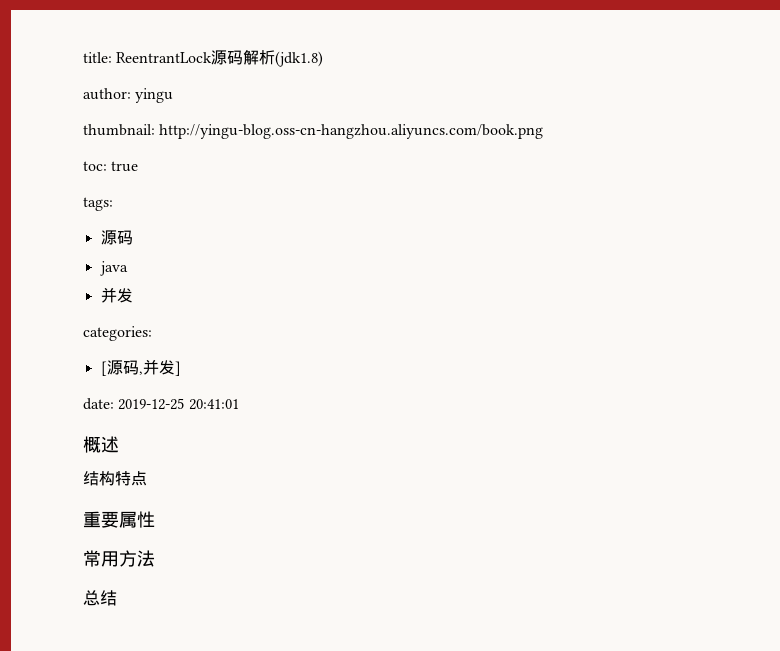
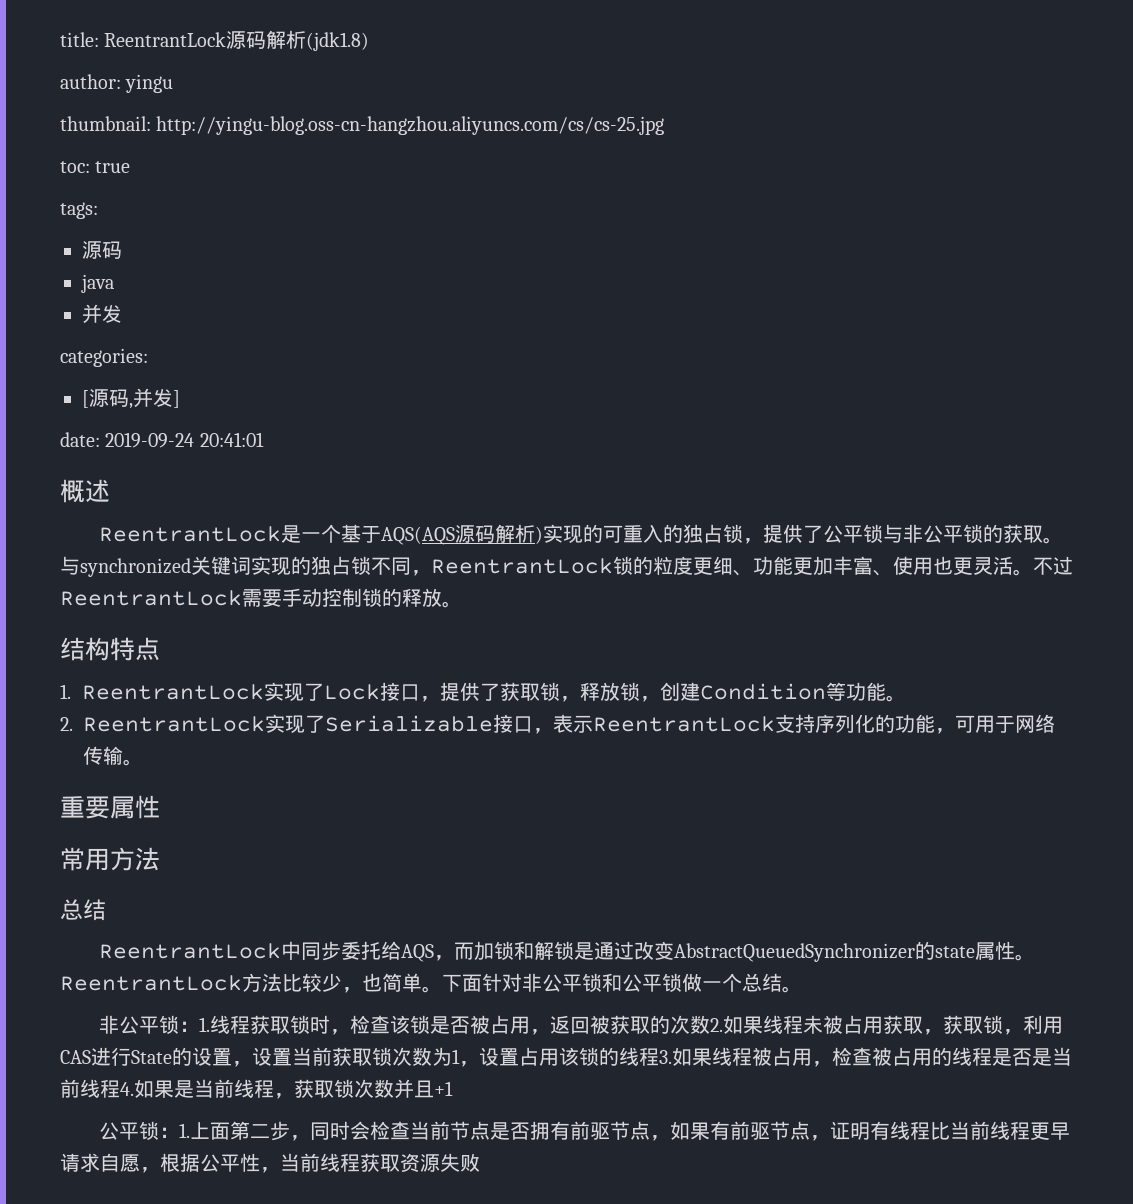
- thumbnail: http://yingu-blog.oss-cn-hangzhou.aliyuncs.com/book.png
+ thumbnail: http://yingu-blog.oss-cn-hangzhou.aliyuncs.com/cs/cs-25.jpg
- date: 2019-12-25 20:41:01
+ date: 2019-09-24 20:41:01
+ ReentrantLock是一个基于AQS(AQS源码解析)实现的可重入的独占锁，提供了公平锁与非公平锁的获取。与synchronized关键词实现的独占锁不同，ReentrantLock锁的粒度更细、功能更加丰富、使用也更灵活。不过ReentrantLock需要手动控制锁的释放。
  结构特点
+ 1. ReentrantLock实现了Lock接口，提供了获取锁，释放锁，创建Condition等功能。
+ 2. ReentrantLock实现了Serializable接口，表示ReentrantLock支持序列化的功能，可用于网络传输。
+ ReentrantLock中同步委托给AQS，而加锁和解锁是通过改变AbstractQueuedSynchronizer的state属性。ReentrantLock方法比较少，也简单。下面针对非公平锁和公平锁做一个总结。
+ 非公平锁：1.线程获取锁时，检查该锁是否被占用，返回被获取的次数2.如果线程未被占用获取，获取锁，利用CAS进行State的设置，设置当前获取锁次数为1，设置占用该锁的线程3.如果线程被占用，检查被占用的线程是否是当前线程4.如果是当前线程，获取锁次数并且+1
+ 公平锁：1.上面第二步，同时会检查当前节点是否拥有前驱节点，如果有前驱节点，证明有线程比当前线程更早请求自愿，根据公平性，当前线程获取资源失败

